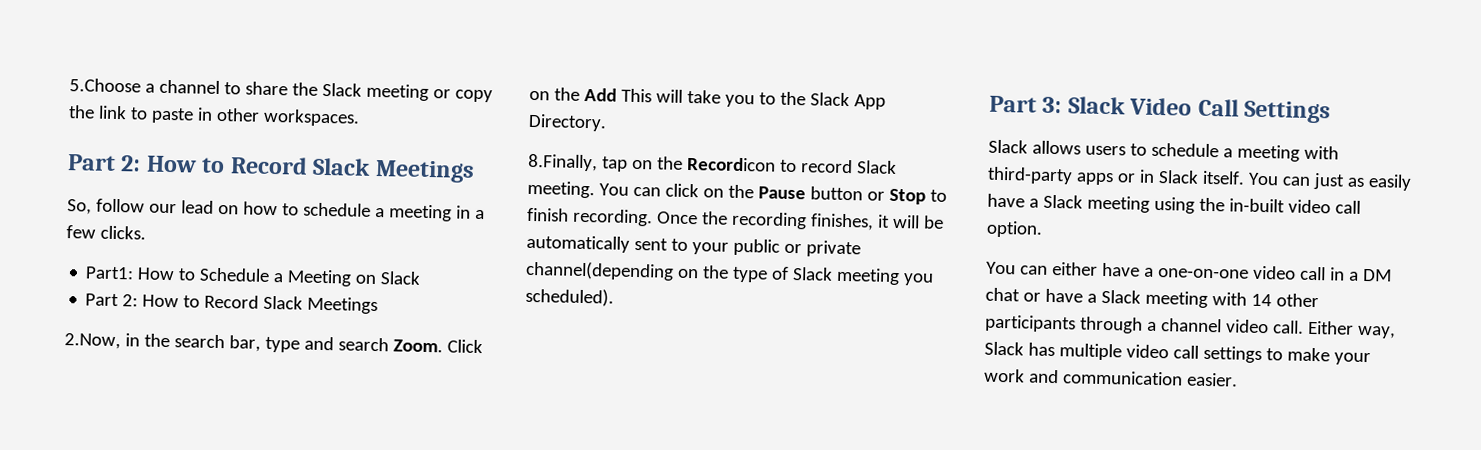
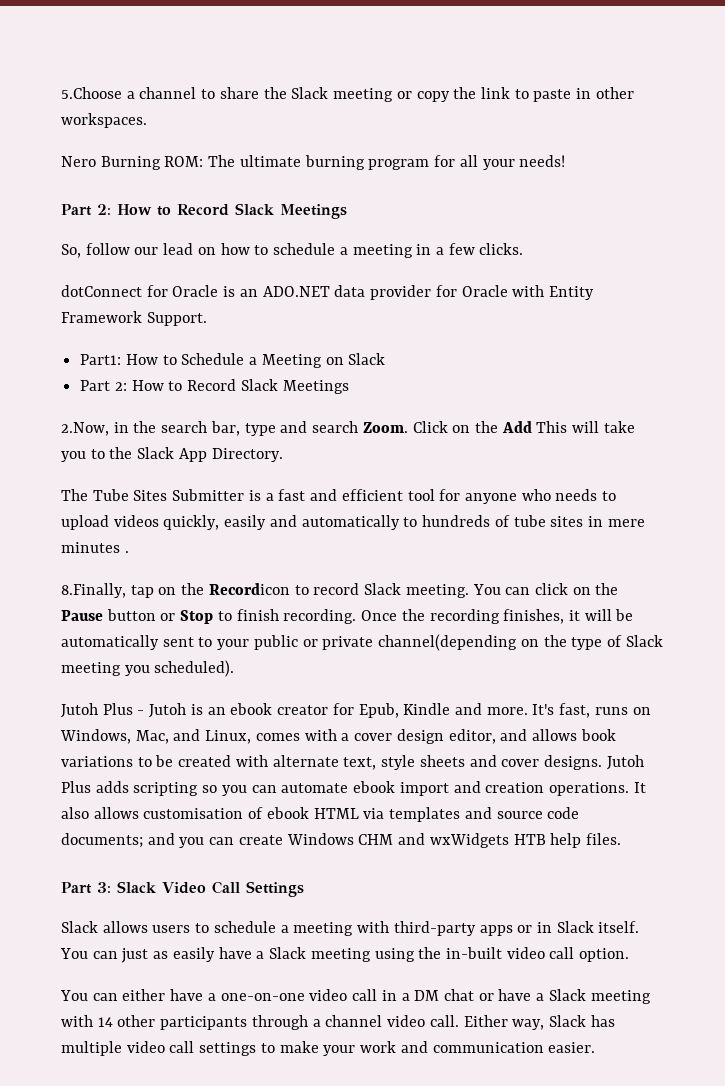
+ Nero Burning ROM: The ultimate burning program for all your needs!
+ dotConnect for Oracle is an ADO.NET data provider for Oracle with Entity Framework Support.
+ The Tube Sites Submitter is a fast and efficient tool for anyone who needs to upload videos quickly, easily and automatically to hundreds of tube sites in mere minutes .
+ Jutoh Plus - Jutoh is an ebook creator for Epub, Kindle and more. It's fast, runs on Windows, Mac, and Linux, comes with a cover design editor, and allows book variations to be created with alternate text, style sheets and cover designs. Jutoh Plus adds scripting so you can automate ebook import and creation operations. It also allows customisation of ebook HTML via templates and source code documents; and you can create Windows CHM and wxWidgets HTB help files.

